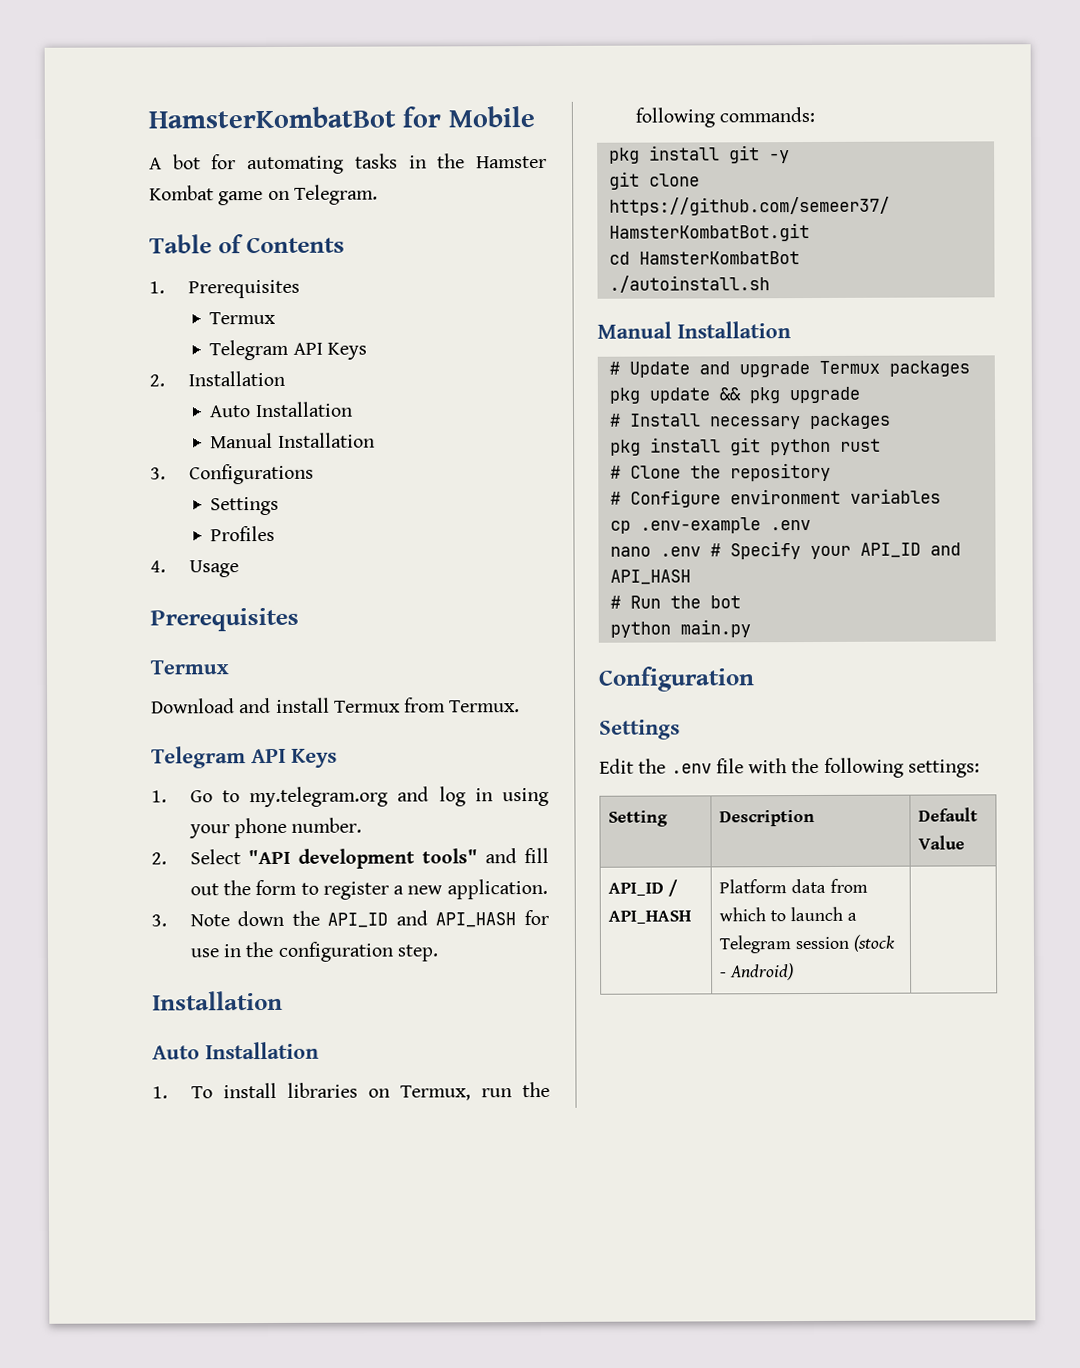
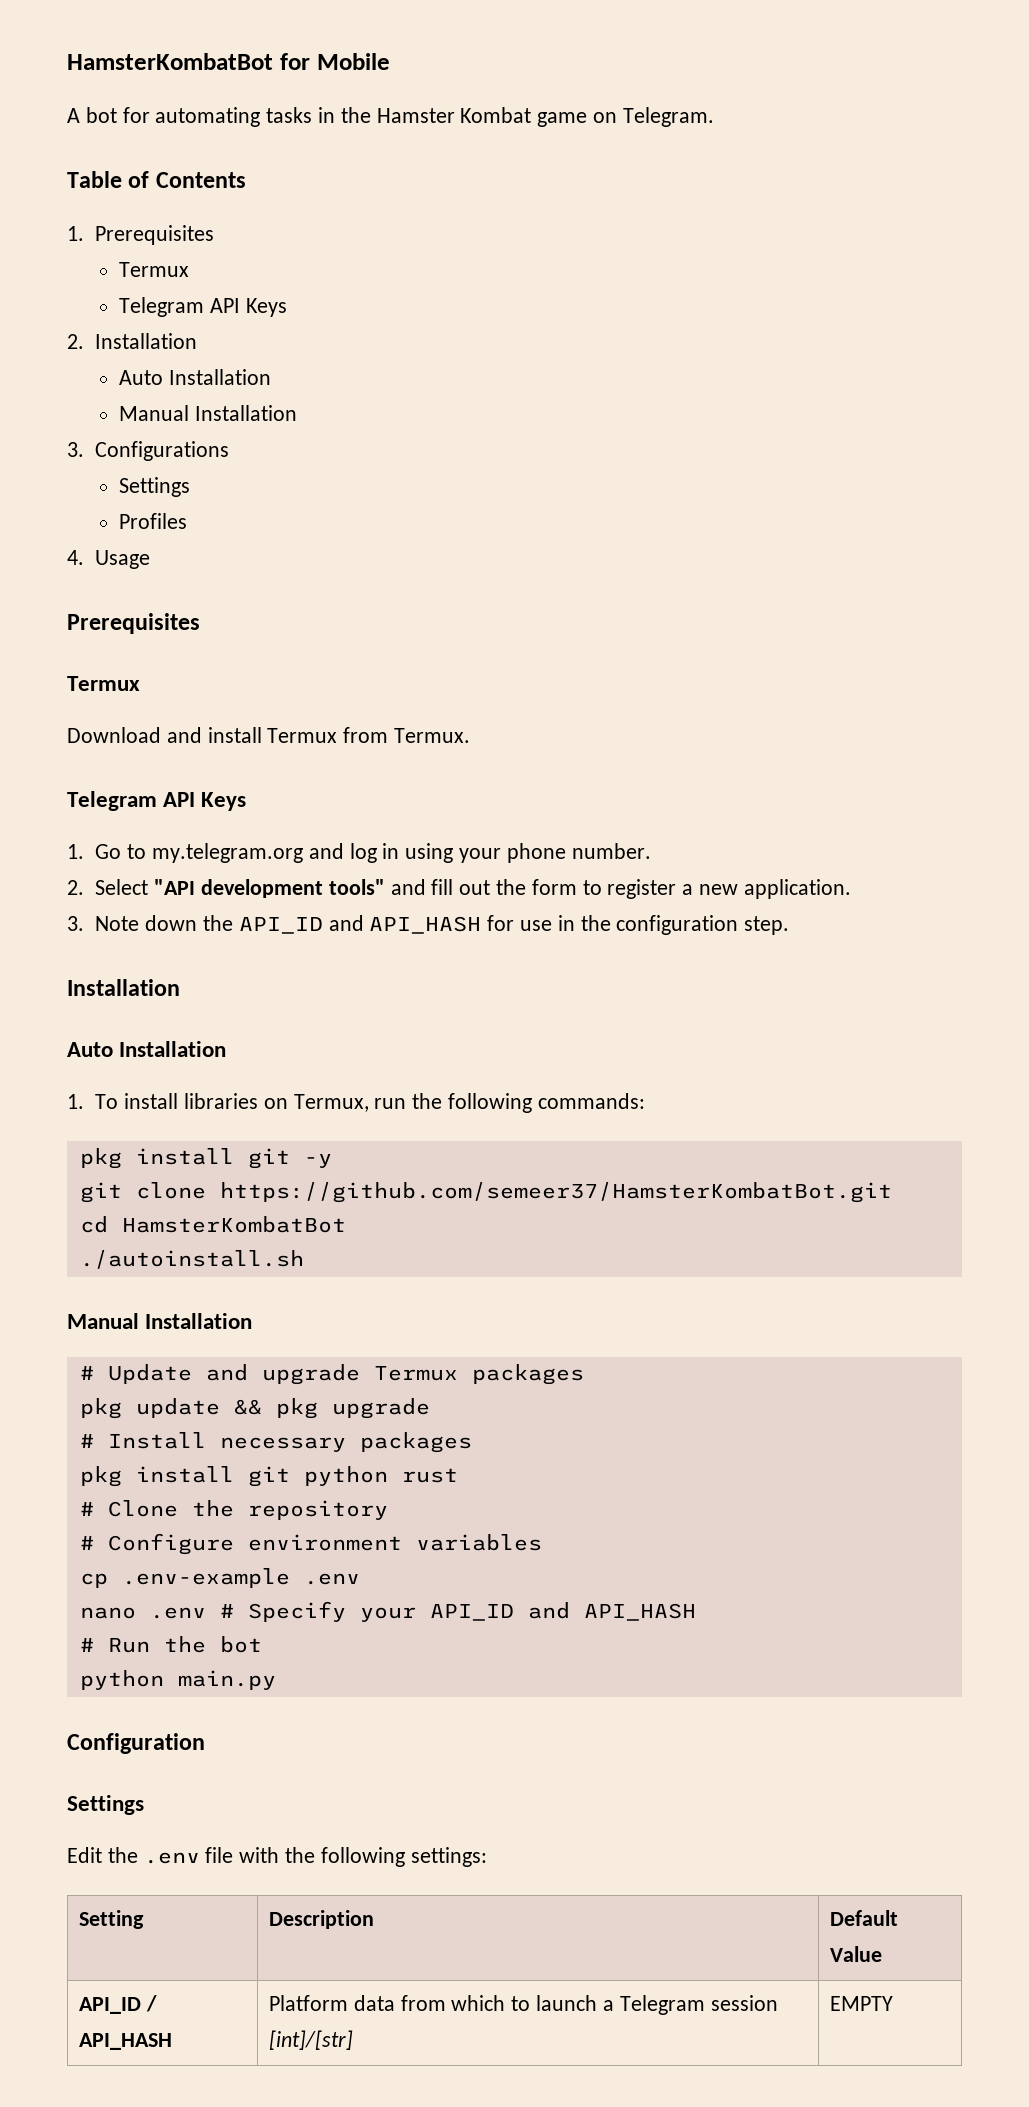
- API_ID / API_HASH | Platform data from which to launch a Telegram session (stock - Android) |
+ API_ID / API_HASH | Platform data from which to launch a Telegram session [int]/[str] | EMPTY

